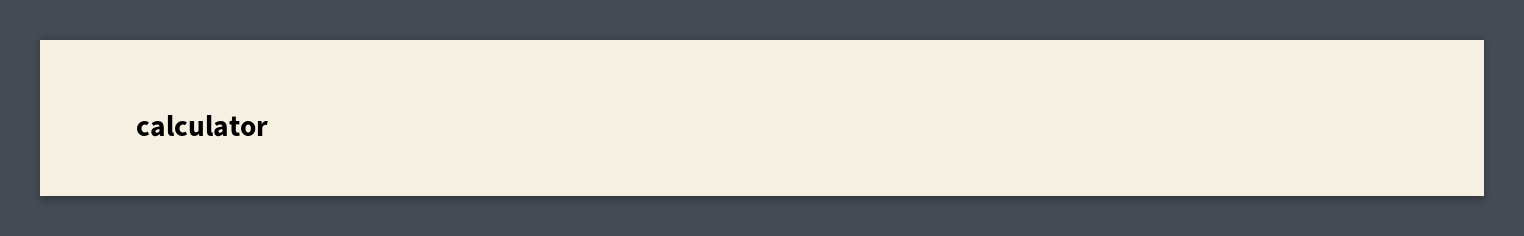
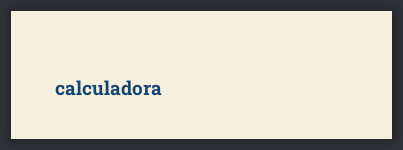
- calculator
+ calculadora

